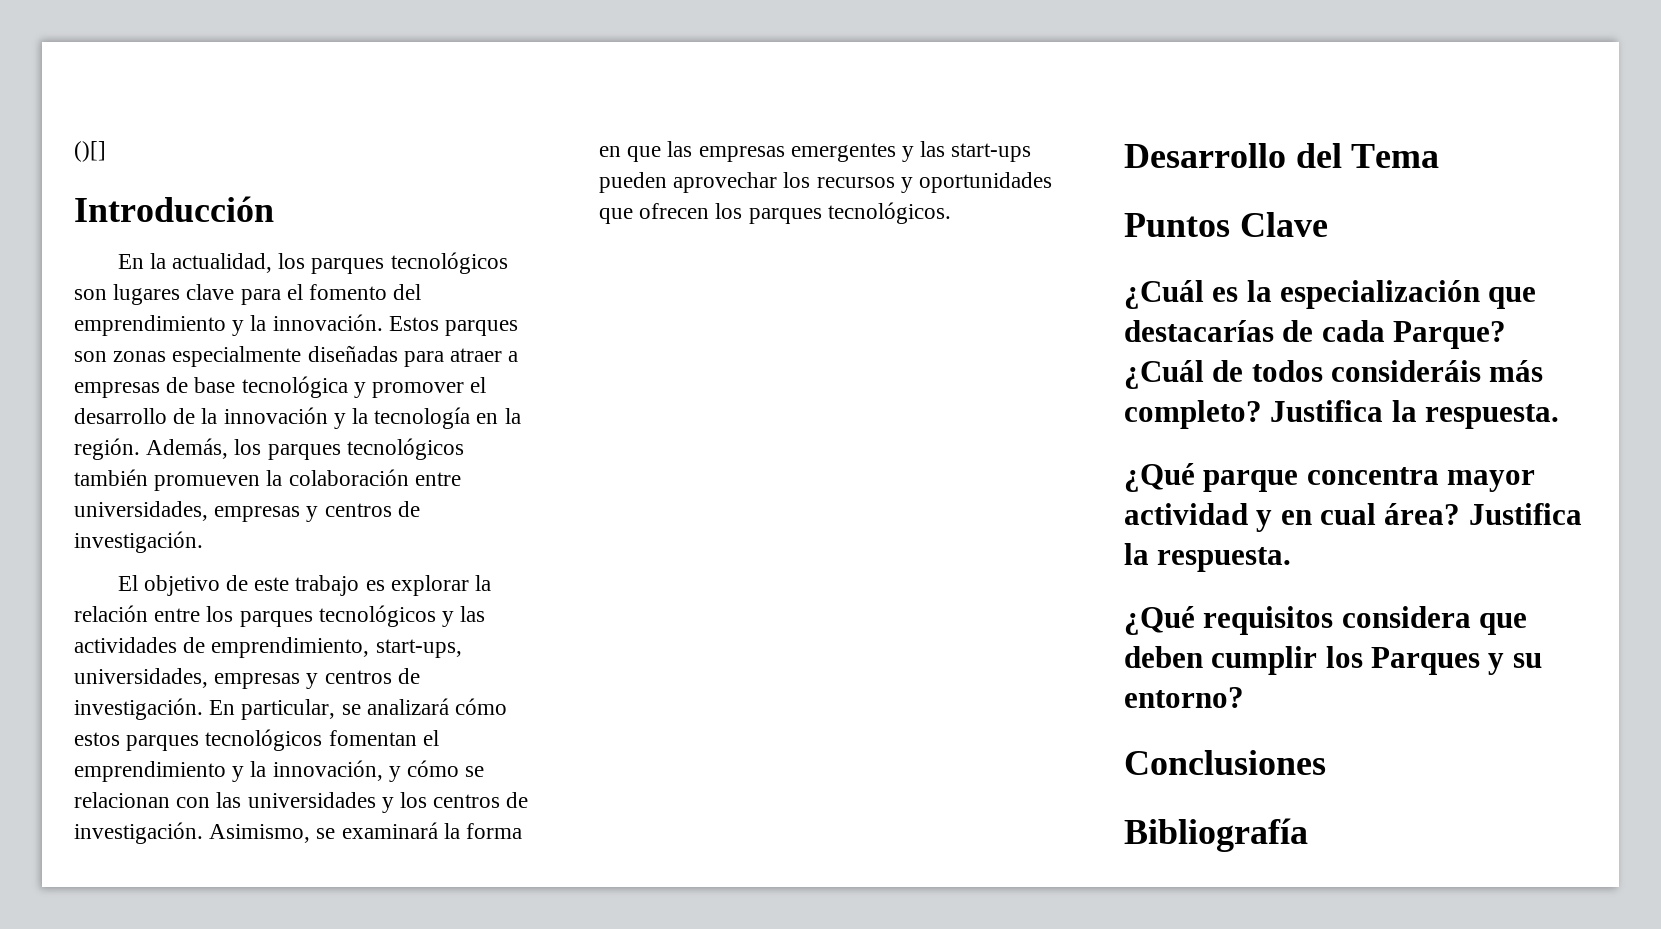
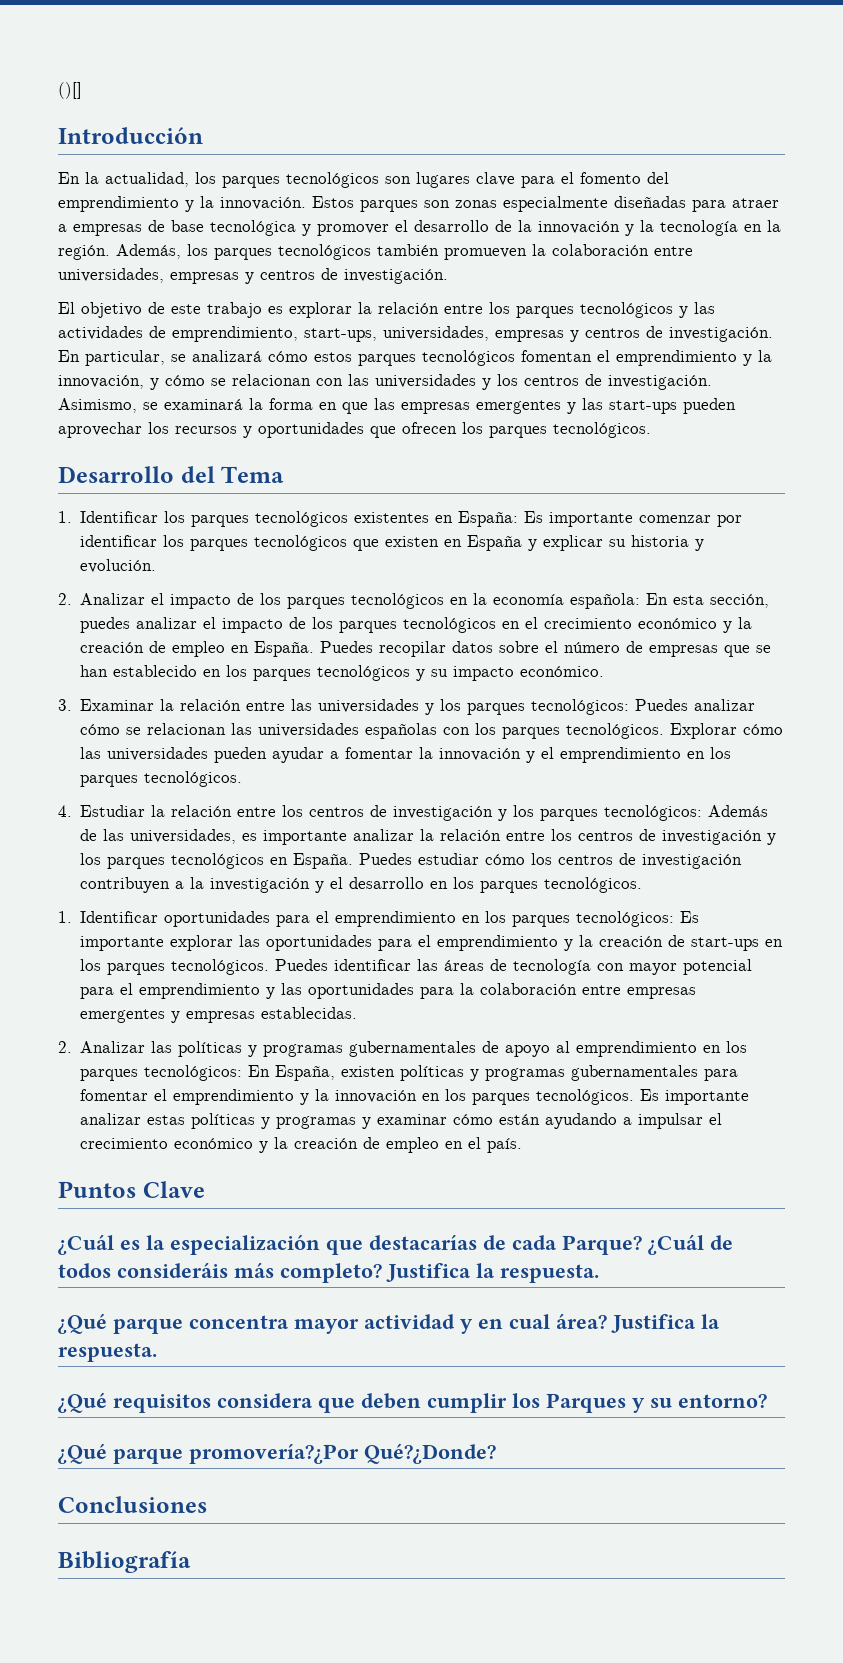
+ 1. Identificar los parques tecnológicos existentes en España: Es importante comenzar por identificar los parques tecnológicos que existen en España y explicar su historia y evolución.
+ 2. Analizar el impacto de los parques tecnológicos en la economía española: En esta sección, puedes analizar el impacto de los parques tecnológicos en el crecimiento económico y la creación de empleo en España. Puedes recopilar datos sobre el número de empresas que se han establecido en los parques tecnológicos y su impacto económico.
+ 3. Examinar la relación entre las universidades y los parques tecnológicos: Puedes analizar cómo se relacionan las universidades españolas con los parques tecnológicos. Explorar cómo las universidades pueden ayudar a fomentar la innovación y el emprendimiento en los parques tecnológicos.
+ 4. Estudiar la relación entre los centros de investigación y los parques tecnológicos: Además de las universidades, es importante analizar la relación entre los centros de investigación y los parques tecnológicos en España. Puedes estudiar cómo los centros de investigación contribuyen a la investigación y el desarrollo en los parques tecnológicos.
+ 1. Identificar oportunidades para el emprendimiento en los parques tecnológicos: Es importante explorar las oportunidades para el emprendimiento y la creación de start-ups en los parques tecnológicos. Puedes identificar las áreas de tecnología con mayor potencial para el emprendimiento y las oportunidades para la colaboración entre empresas emergentes y empresas establecidas.
+ 2. Analizar las políticas y programas gubernamentales de apoyo al emprendimiento en los parques tecnológicos: En España, existen políticas y programas gubernamentales para fomentar el emprendimiento y la innovación en los parques tecnológicos. Es importante analizar estas políticas y programas y examinar cómo están ayudando a impulsar el crecimiento económico y la creación de empleo en el país.
+ ¿Qué parque promovería?¿Por Qué?¿Donde?

